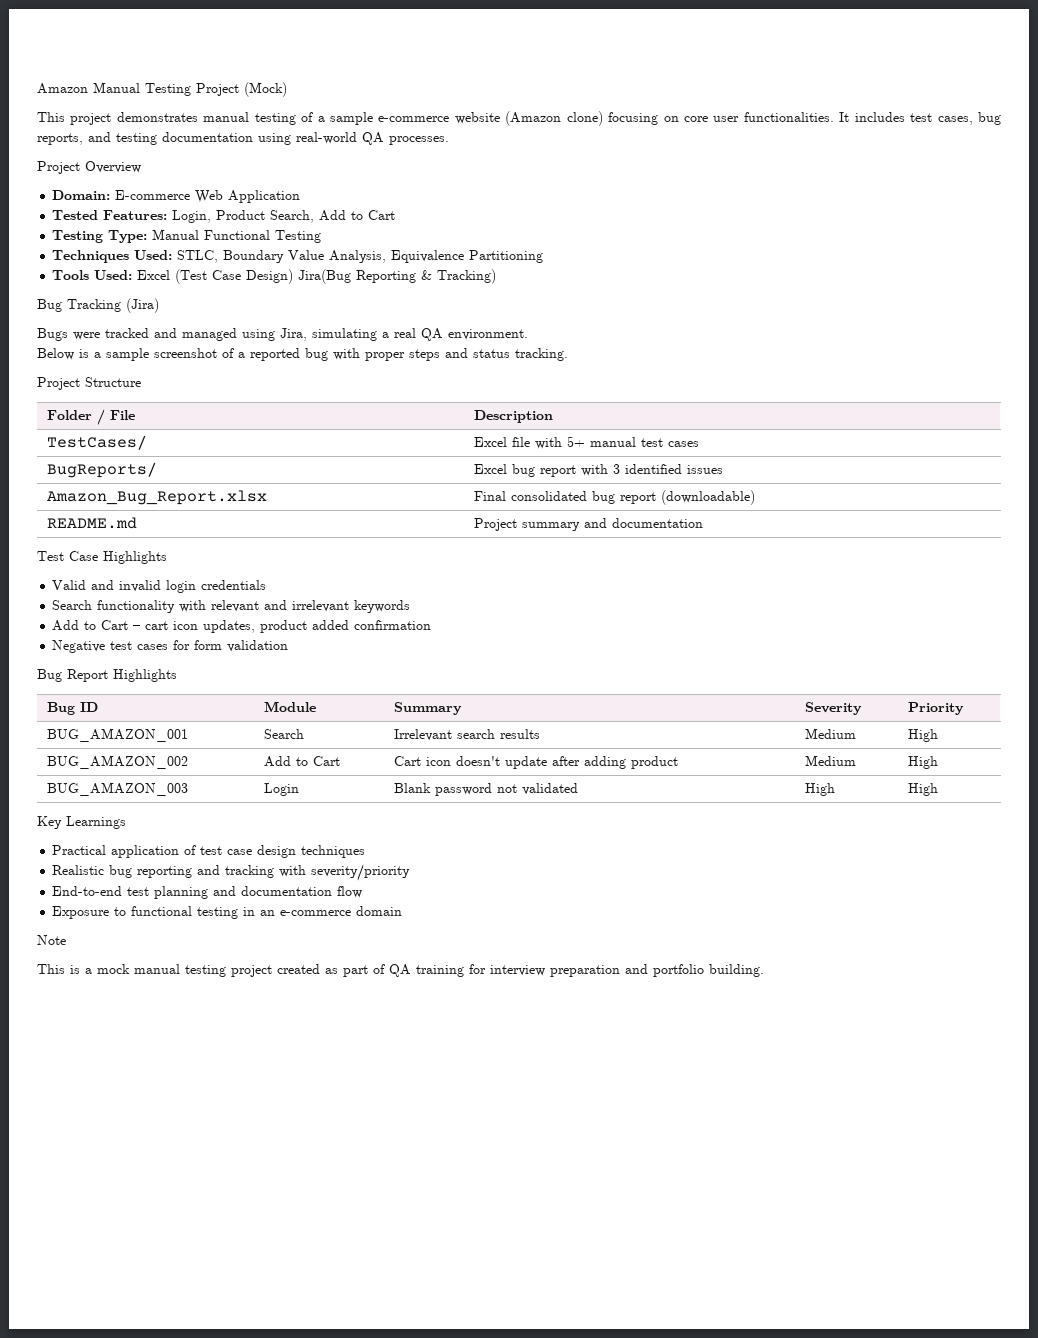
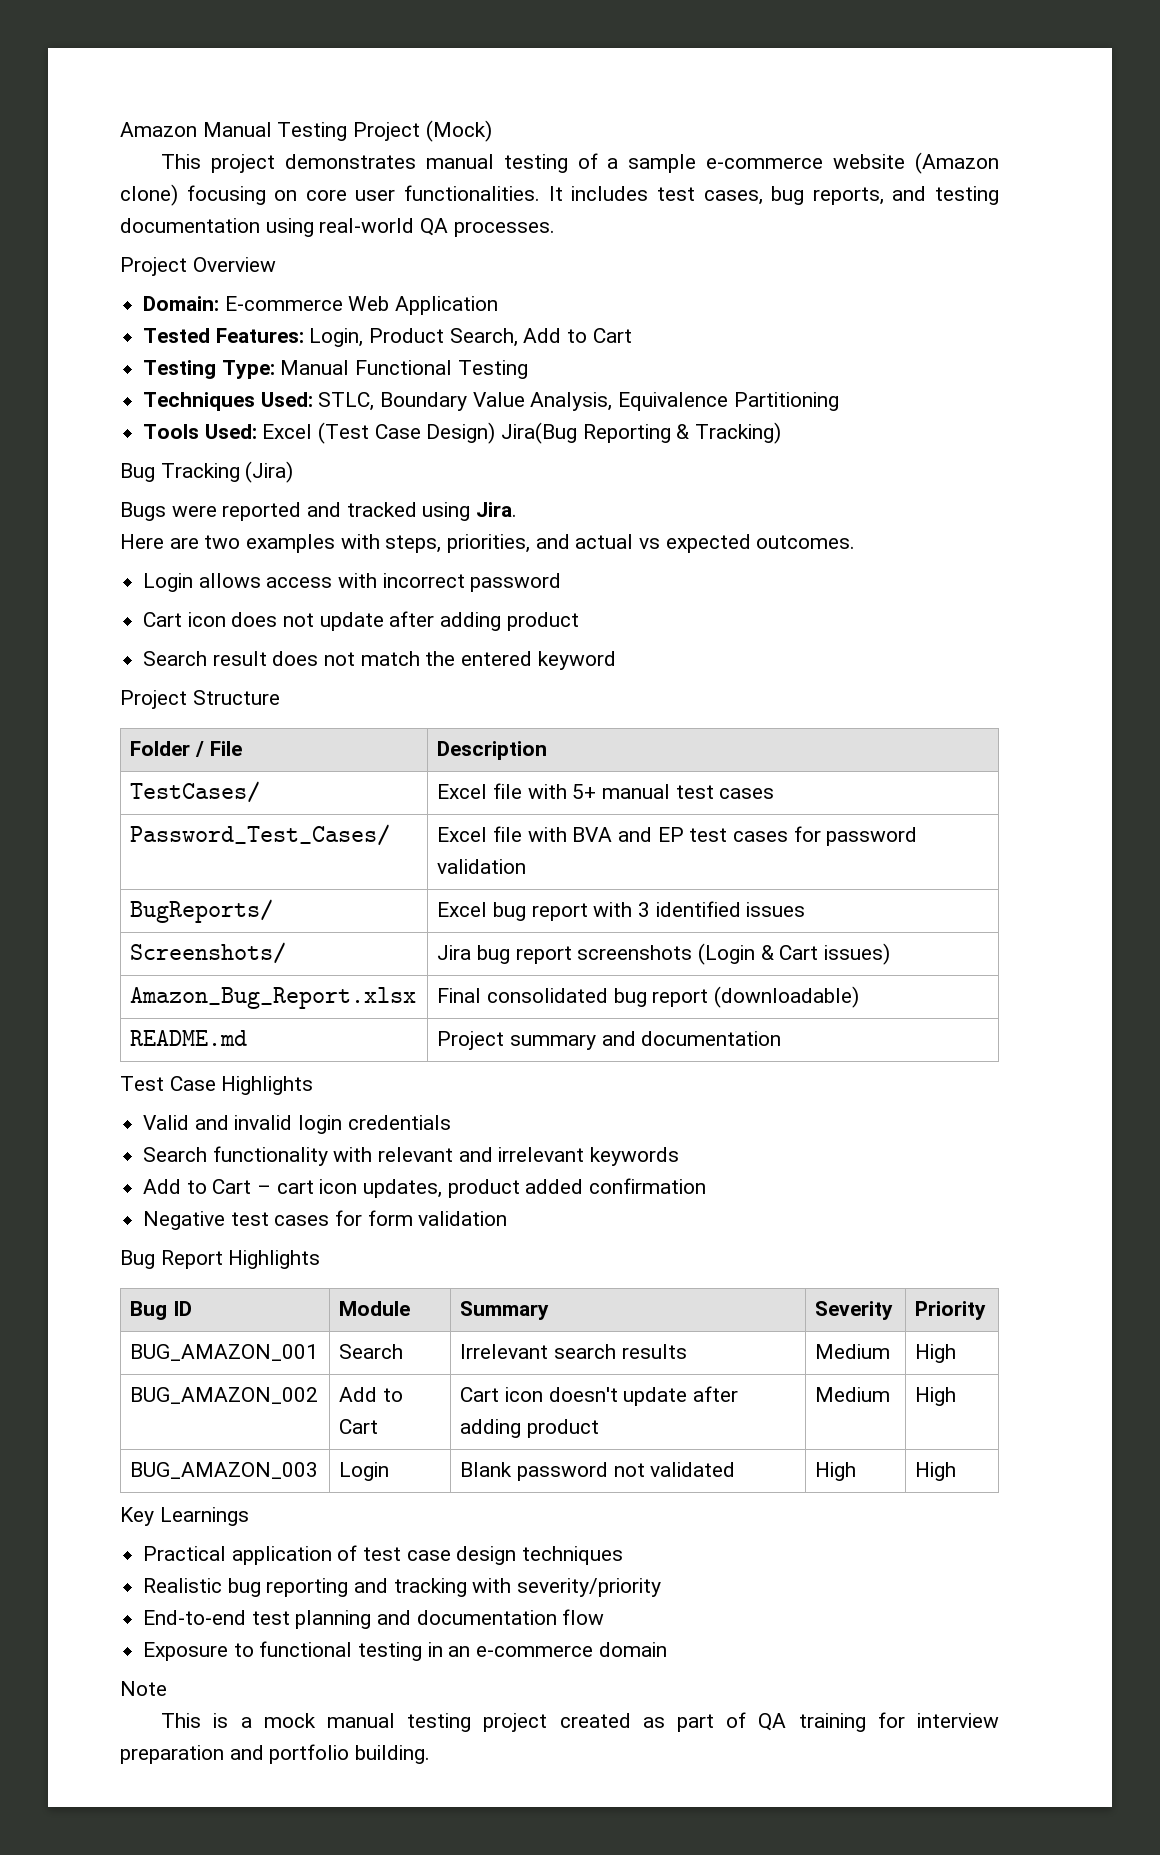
- Bugs were tracked and managed using Jira, simulating a real QA environment.
- Below is a sample screenshot of a reported bug with proper steps and status tracking.
+ Bugs were reported and tracked using Jira.
+ Here are two examples with steps, priorities, and actual vs expected outcomes.
+ Login allows access with incorrect password
+ Cart icon does not update after adding product
+ Search result does not match the entered keyword
+ Password_Test_Cases/ | Excel file with BVA and EP test cases for password validation
+ Screenshots/ | Jira bug report screenshots (Login & Cart issues)

